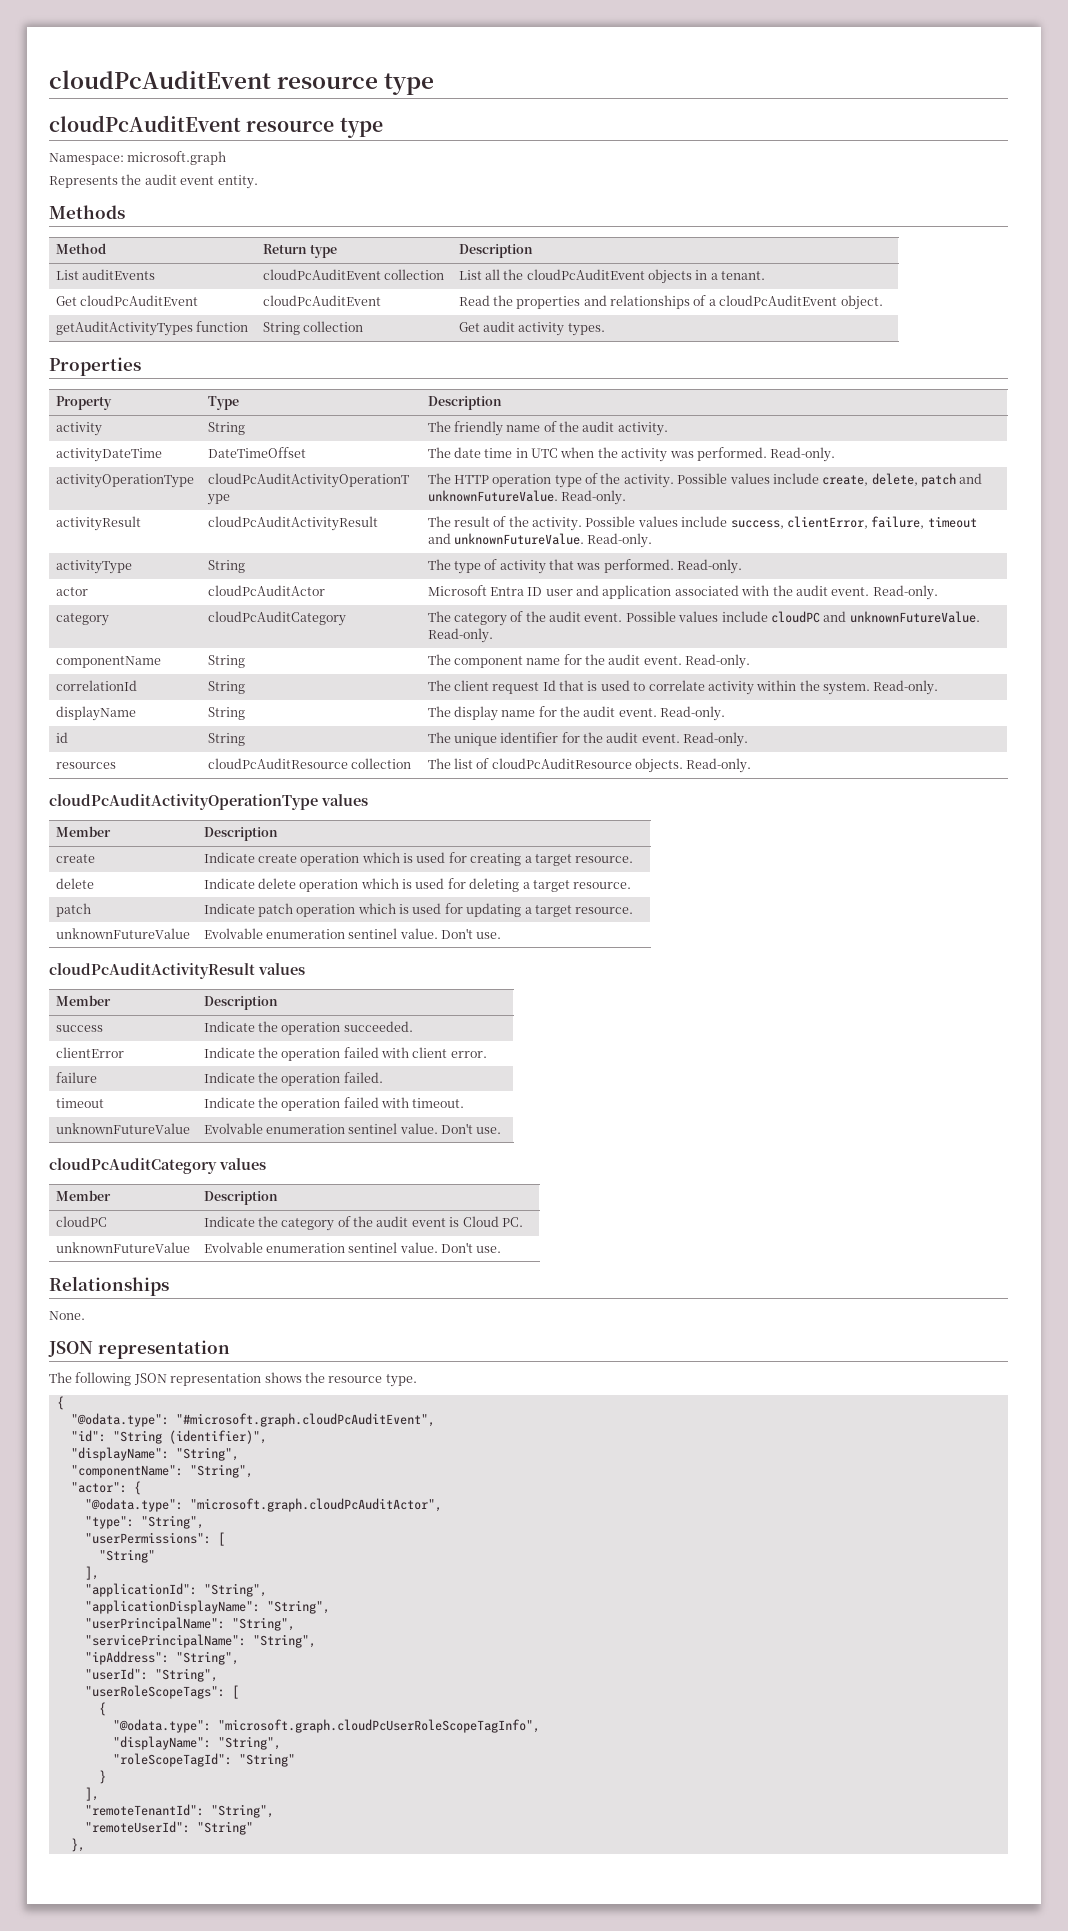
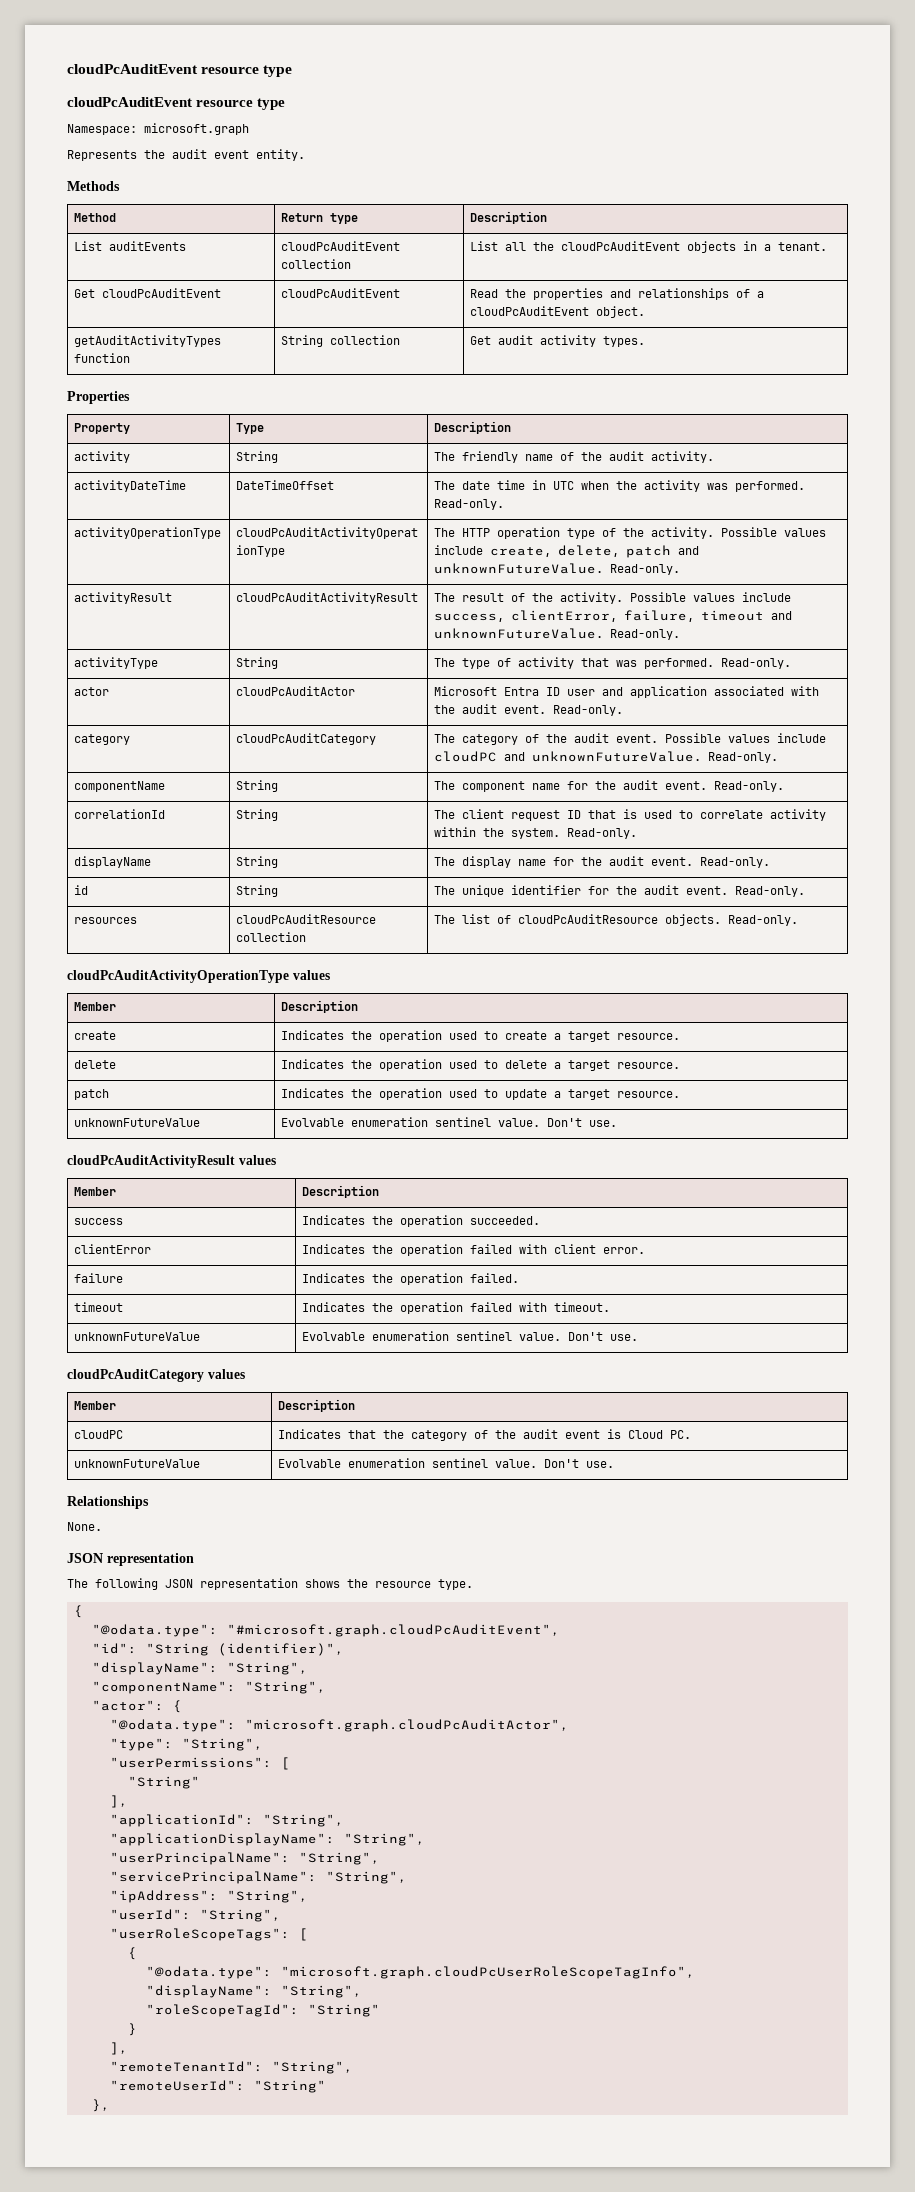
- correlationId | String | The client request Id that is used to correlate activity within the system. Read-only.
+ correlationId | String | The client request ID that is used to correlate activity within the system. Read-only.
- create | Indicate create operation which is used for creating a target resource.
- delete | Indicate delete operation which is used for deleting a target resource.
- patch | Indicate patch operation which is used for updating a target resource.
+ create | Indicates the operation used to create a target resource.
+ delete | Indicates the operation used to delete a target resource.
+ patch | Indicates the operation used to update a target resource.
- success | Indicate the operation succeeded.
+ success | Indicates the operation succeeded.
- clientError | Indicate the operation failed with client error.
+ clientError | Indicates the operation failed with client error.
- failure | Indicate the operation failed.
+ failure | Indicates the operation failed.
- timeout | Indicate the operation failed with timeout.
+ timeout | Indicates the operation failed with timeout.
- cloudPC | Indicate the category of the audit event is Cloud PC.
+ cloudPC | Indicates that the category of the audit event is Cloud PC.

